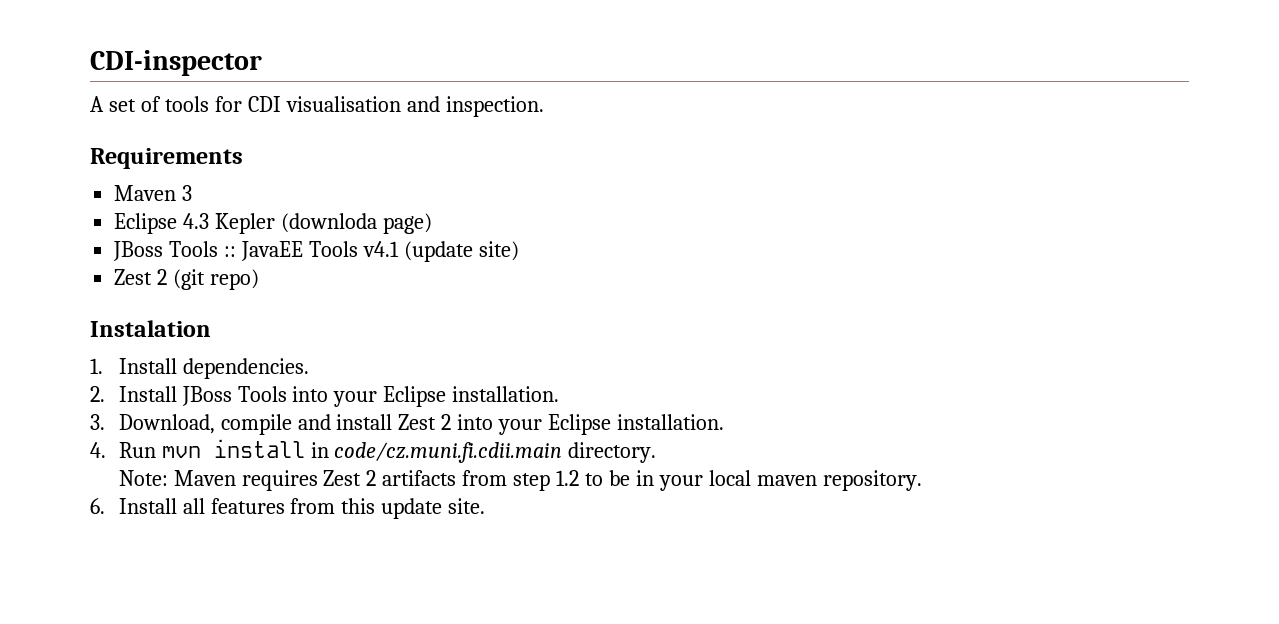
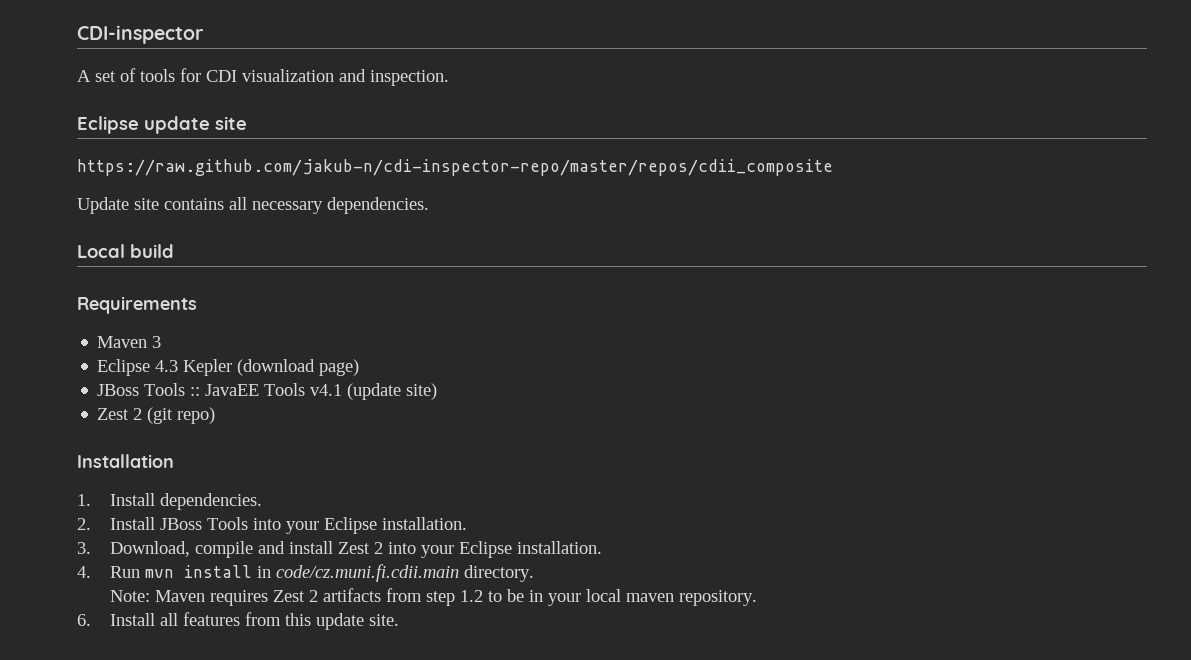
- A set of tools for CDI visualisation and inspection.
+ A set of tools for CDI visualization and inspection.
+ Eclipse update site
+ https://raw.github.com/jakub-n/cdi-inspector-repo/master/repos/cdii_composite
+ Update site contains all necessary dependencies.
+ Local build
- Eclipse 4.3 Kepler (downloda page)
+ Eclipse 4.3 Kepler (download page)
- Instalation
+ Installation

